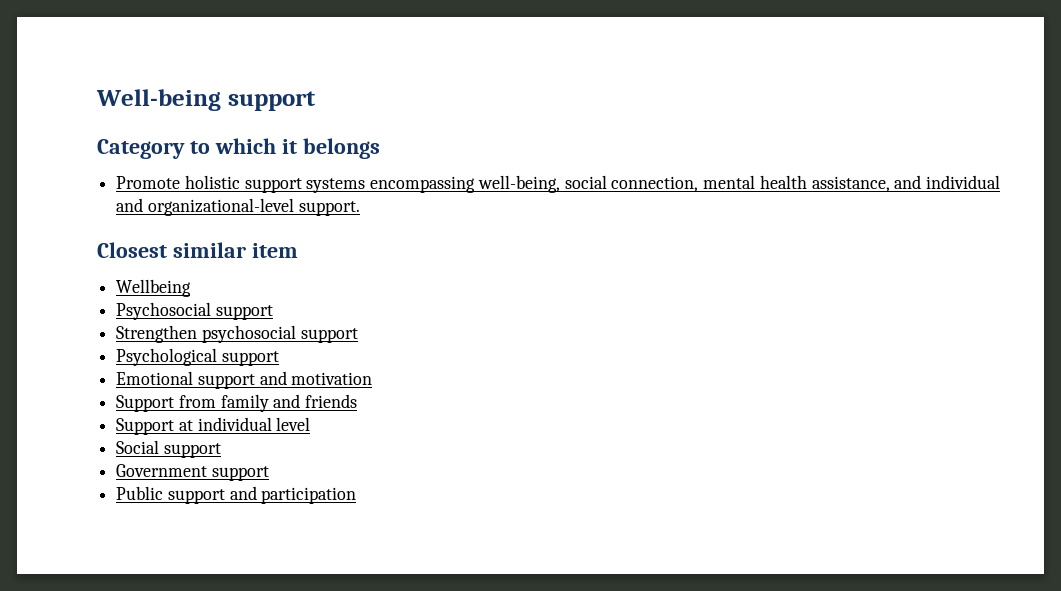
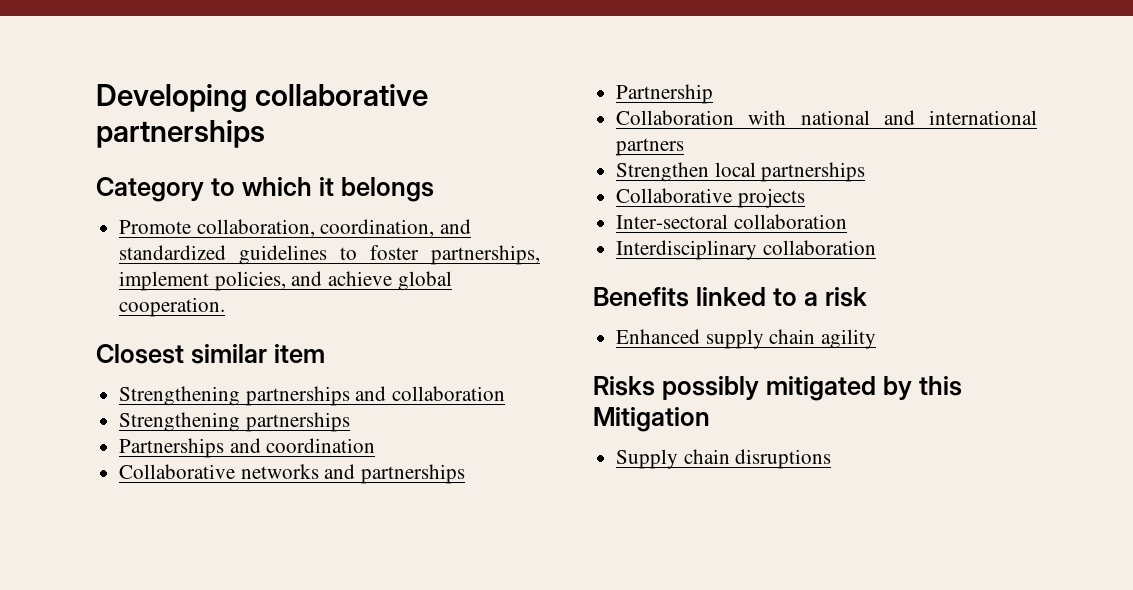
- Well-being support
+ Developing collaborative partnerships
- Promote holistic support systems encompassing well-being, social connection, mental health assistance, and individual and organizational-level support.
+ Promote collaboration, coordination, and standardized guidelines to foster partnerships, implement policies, and achieve global cooperation.
  Closest similar item
- Wellbeing
- Psychosocial support
- Strengthen psychosocial support
- Psychological support
- Emotional support and motivation
- Support from family and friends
- Support at individual level
- Social support
- Government support
- Public support and participation
+ Strengthening partnerships and collaboration
+ Strengthening partnerships
+ Partnerships and coordination
+ Collaborative networks and partnerships
+ Partnership
+ Collaboration with national and international partners
+ Strengthen local partnerships
+ Collaborative projects
+ Inter-sectoral collaboration
+ Interdisciplinary collaboration
+ Benefits linked to a risk
+ Enhanced supply chain agility
+ Risks possibly mitigated by this Mitigation
+ Supply chain disruptions

